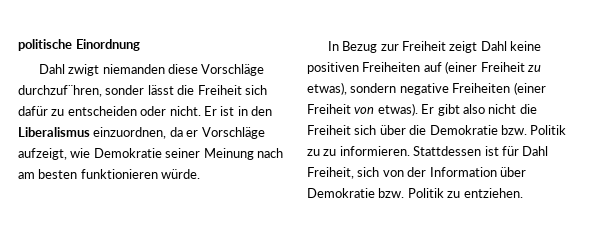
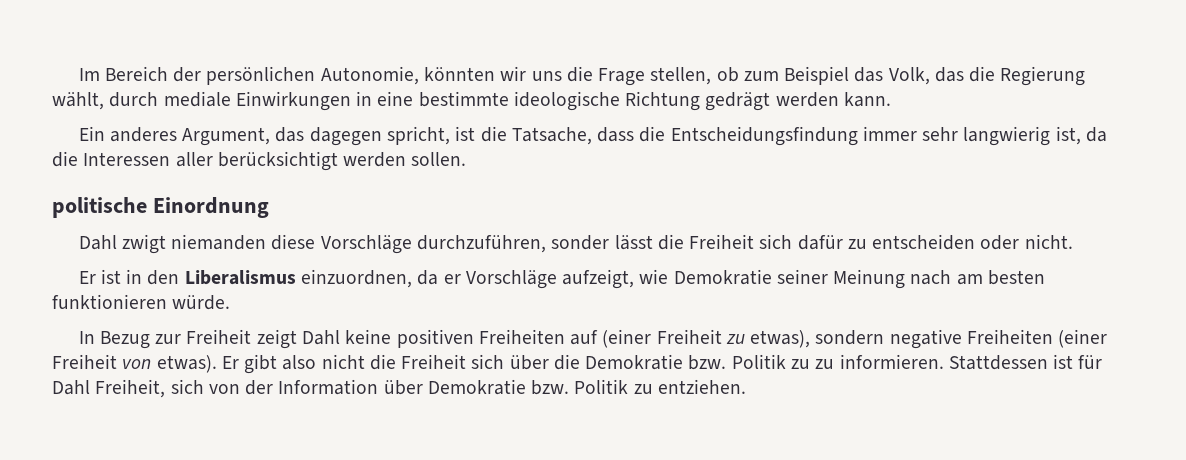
+ Im Bereich der persönlichen Autonomie, könnten wir uns die Frage stellen, ob zum Beispiel das Volk, das die Regierung wählt, durch mediale Einwirkungen in eine bestimmte ideologische Richtung gedrägt werden kann.
+ Ein anderes Argument, das dagegen spricht, ist die Tatsache, dass die Entscheidungsfindung immer sehr langwierig ist, da die Interessen aller berücksichtigt werden sollen.
- Dahl zwigt niemanden diese Vorschläge durchzuf¨hren, sonder lässt die Freiheit sich dafür zu entscheiden oder nicht. Er ist in den Liberalismus einzuordnen, da er Vorschläge aufzeigt, wie Demokratie seiner Meinung nach am besten funktionieren würde.
+ Dahl zwigt niemanden diese Vorschläge durchzuführen, sonder lässt die Freiheit sich dafür zu entscheiden oder nicht.
+ Er ist in den Liberalismus einzuordnen, da er Vorschläge aufzeigt, wie Demokratie seiner Meinung nach am besten funktionieren würde.

